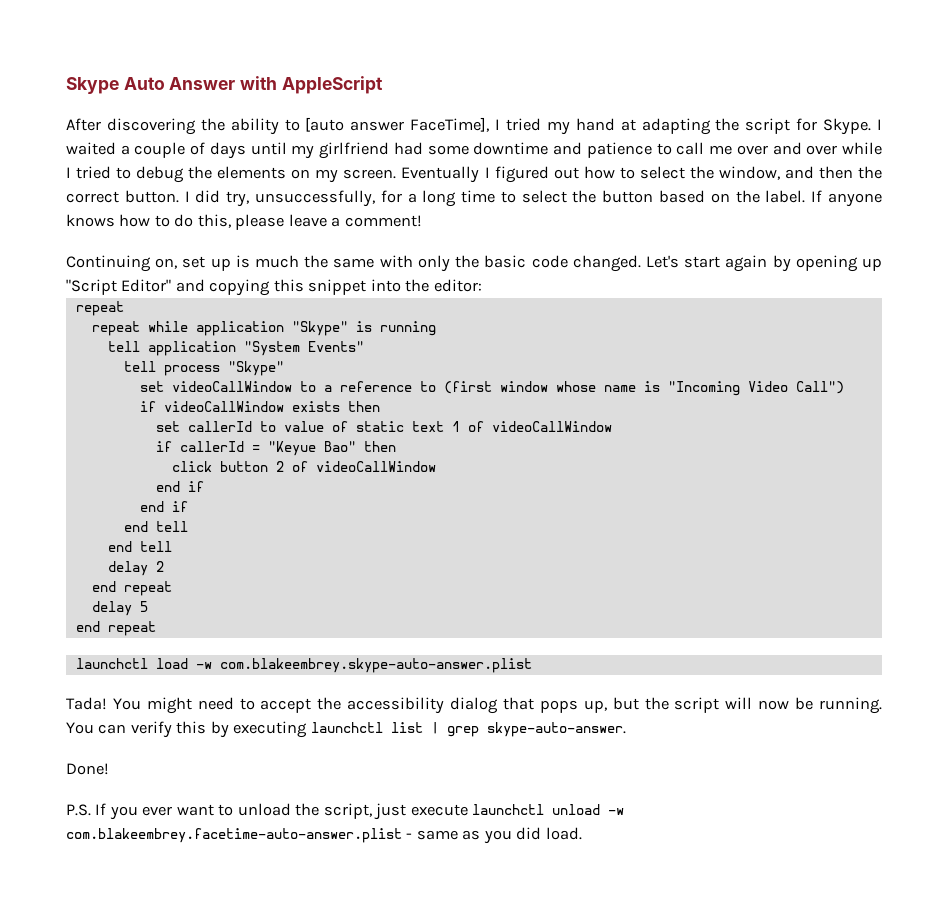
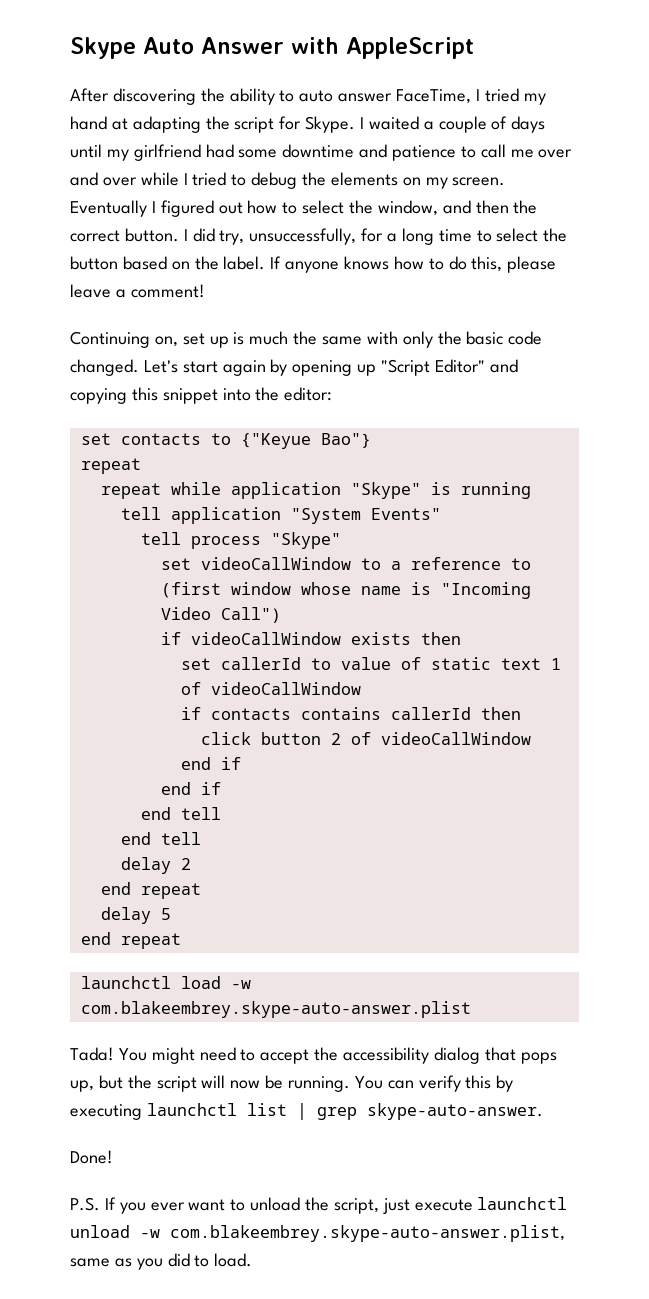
- After discovering the ability to [auto answer FaceTime], I tried my hand at adapting the script for Skype.
+ After discovering the ability to auto answer FaceTime, I tried my hand at adapting the script for Skype.
+ set contacts to {"Keyue Bao"}
- if callerId = "Keyue Bao" then
+ if contacts contains callerId then
- P.S. If you ever want to unload the script, just execute launchctl unload -w com.blakeembrey.facetime-auto-answer.plist - same as you did load.
+ P.S. If you ever want to unload the script, just execute launchctl unload -w com.blakeembrey.skype-auto-answer.plist, same as you did to load.

